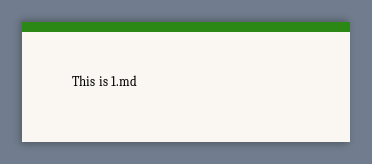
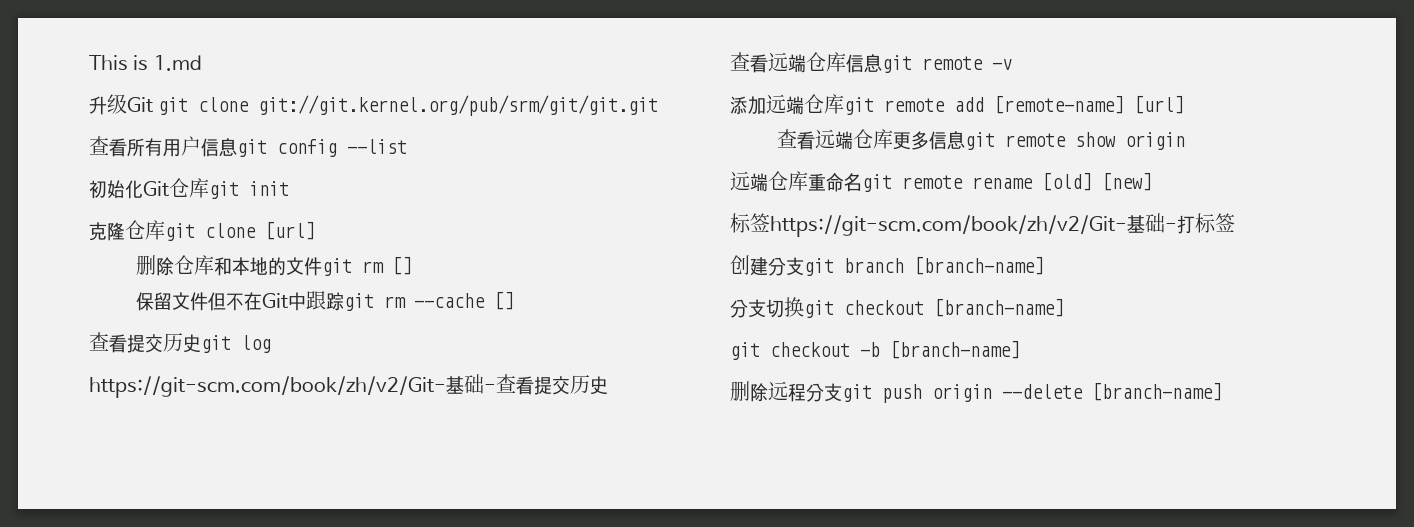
+ 升级Git git clone git://git.kernel.org/pub/srm/git/git.git
+ 查看所有用户信息git config --list
+ 初始化Git仓库git init
+ 克隆仓库git clone [url]
+ 删除仓库和本地的文件git rm []
+ 保留文件但不在Git中跟踪git rm --cache []
+ 查看提交历史git log
+ https://git-scm.com/book/zh/v2/Git-基础-查看提交历史
+ 查看远端仓库信息git remote -v
+ 添加远端仓库git remote add [remote-name] [url]
+ 查看远端仓库更多信息git remote show origin
+ 远端仓库重命名git remote rename [old] [new]
+ 标签https://git-scm.com/book/zh/v2/Git-基础-打标签
+ 创建分支git branch [branch-name]
+ 分支切换git checkout [branch-name]
+ git checkout -b [branch-name]
+ 删除远程分支git push origin --delete [branch-name]

